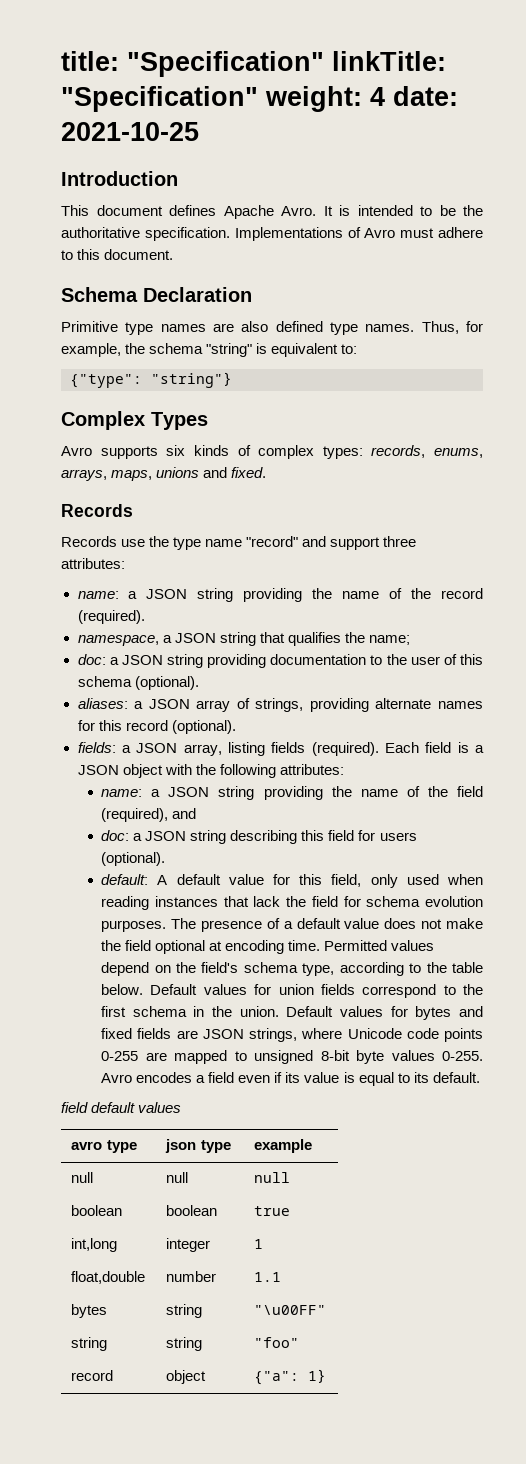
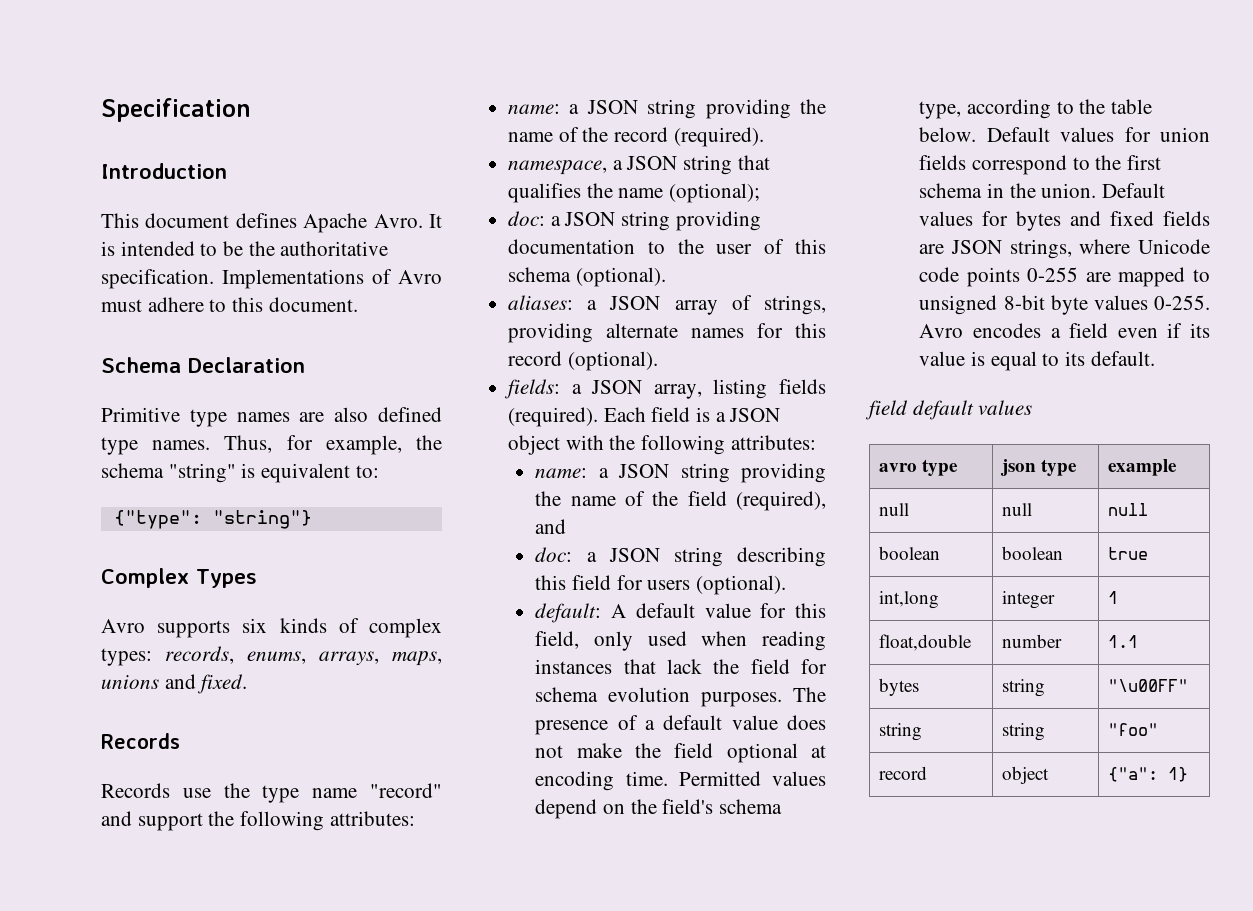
- title: "Specification" linkTitle: "Specification" weight: 4 date: 2021-10-25
+ Specification
- Records use the type name "record" and support three attributes:
+ Records use the type name "record" and support the following attributes:
- namespace, a JSON string that qualifies the name;
+ namespace, a JSON string that qualifies the name (optional);

